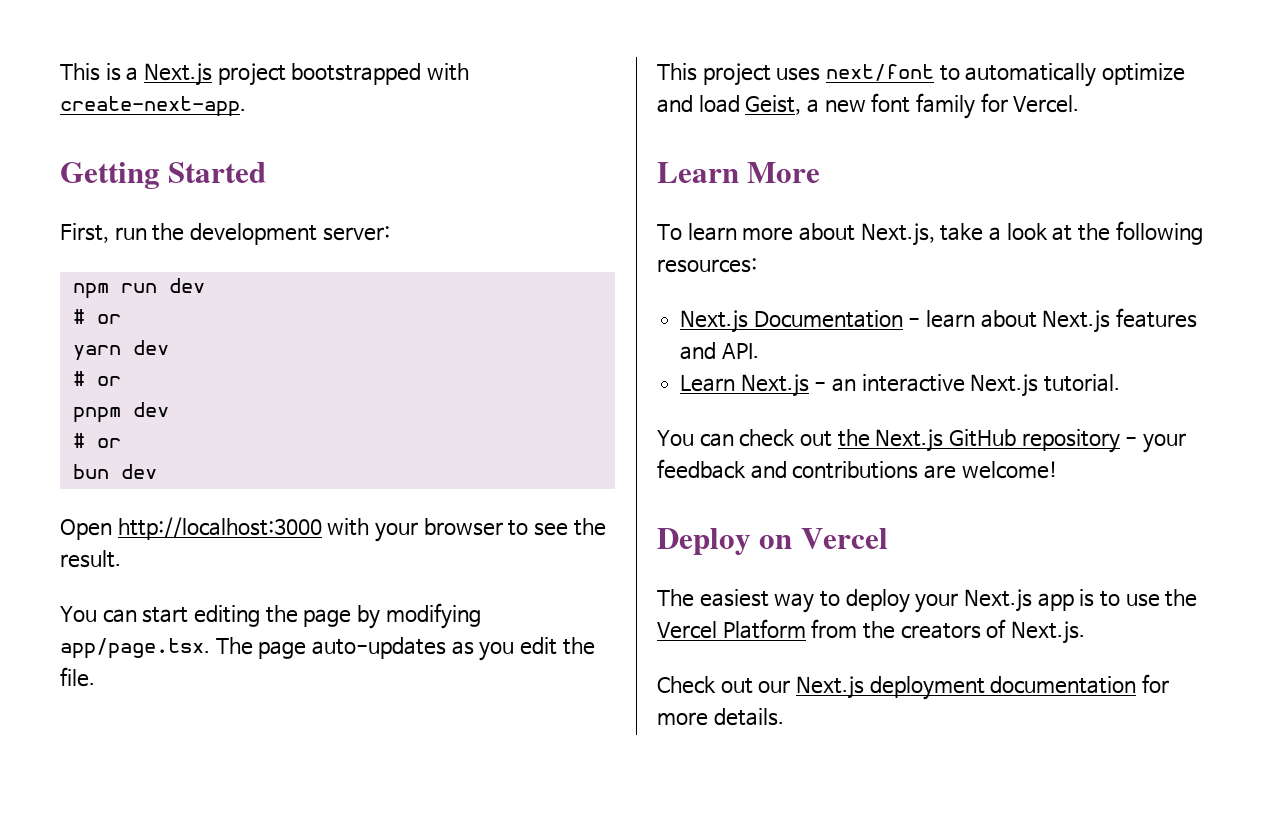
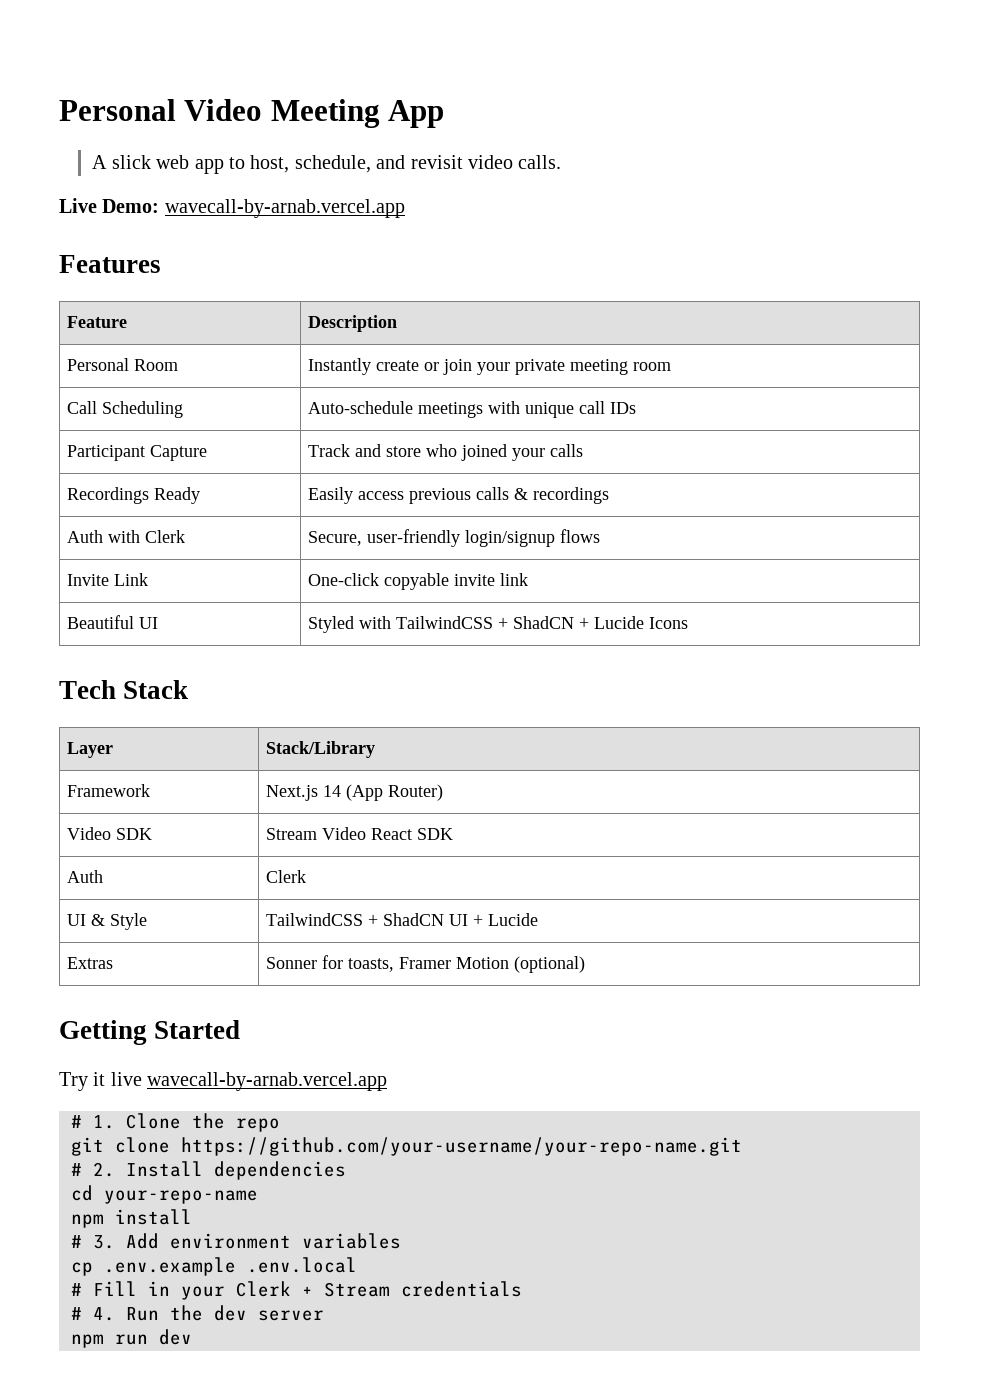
- This is a Next.js project bootstrapped with create-next-app.
+ Personal Video Meeting App
+ A slick web app to host, schedule, and revisit video calls.
+ Live Demo: wavecall-by-arnab.vercel.app
+ Features
+ Feature | Description
+ Personal Room | Instantly create or join your private meeting room
+ Call Scheduling | Auto-schedule meetings with unique call IDs
+ Participant Capture | Track and store who joined your calls
+ Recordings Ready | Easily access previous calls & recordings
+ Auth with Clerk | Secure, user-friendly login/signup flows
+ Invite Link | One-click copyable invite link
+ Beautiful UI | Styled with TailwindCSS + ShadCN + Lucide Icons
+ Tech Stack
+ Layer | Stack/Library
+ Framework | Next.js 14 (App Router)
+ Video SDK | Stream Video React SDK
+ Auth | Clerk
+ UI & Style | TailwindCSS + ShadCN UI + Lucide
+ Extras | Sonner for toasts, Framer Motion (optional)
  Getting Started
- First, run the development server:
+ Try it live wavecall-by-arnab.vercel.app
+ # 1. Clone the repo
+ git clone https://github.com/your-username/your-repo-name.git
+ # 2. Install dependencies
+ cd your-repo-name
+ npm install
+ # 3. Add environment variables
+ cp .env.example .env.local
+ # Fill in your Clerk + Stream credentials
+ # 4. Run the dev server
  npm run dev
- # or
- yarn dev
- # or
- pnpm dev
- # or
- bun dev
- Open http://localhost:3000 with your browser to see the result.
- You can start editing the page by modifying app/page.tsx. The page auto-updates as you edit the file.
- This project uses next/font to automatically optimize and load Geist, a new font family for Vercel.
- Learn More
- To learn more about Next.js, take a look at the following resources:
- Next.js Documentation - learn about Next.js features and API.
- Learn Next.js - an interactive Next.js tutorial.
- You can check out the Next.js GitHub repository - your feedback and contributions are welcome!
- Deploy on Vercel
- The easiest way to deploy your Next.js app is to use the Vercel Platform from the creators of Next.js.
- Check out our Next.js deployment documentation for more details.

